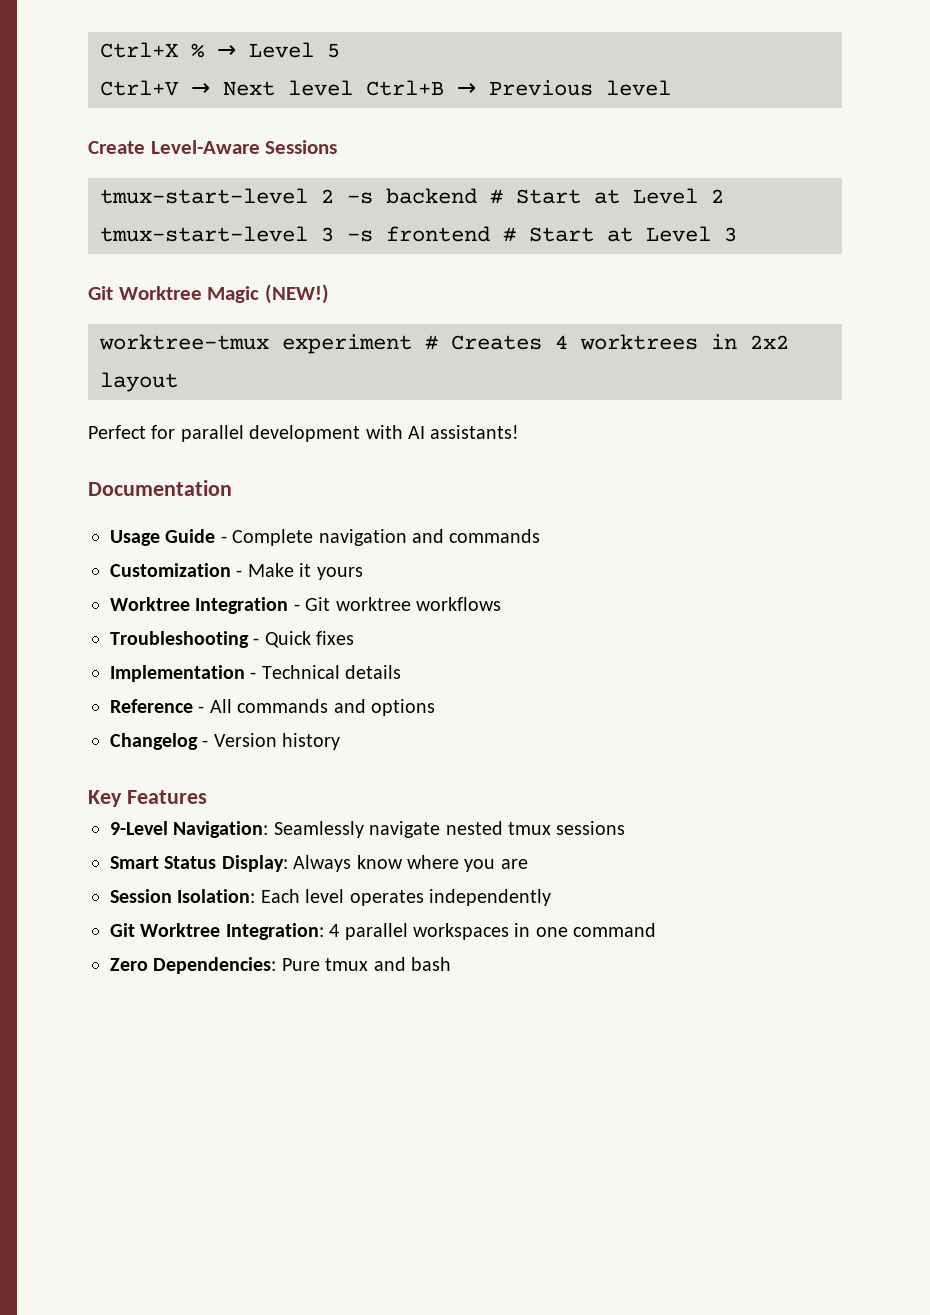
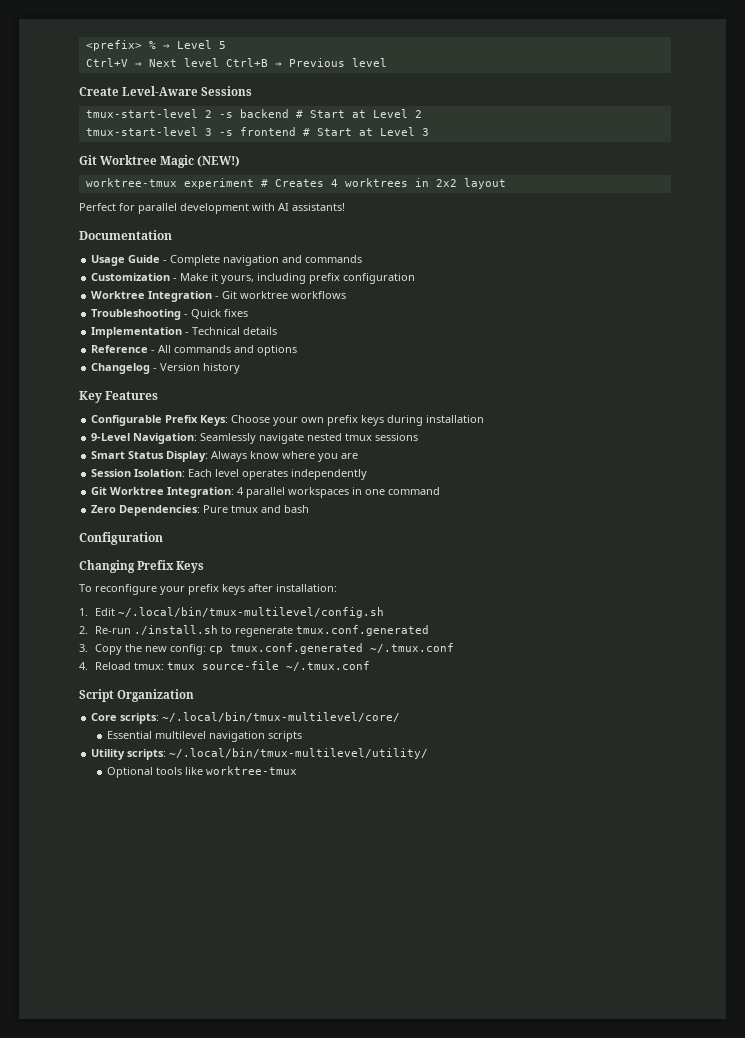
- Ctrl+X % → Level 5
+ <prefix> % → Level 5
- Customization - Make it yours
+ Customization - Make it yours, including prefix configuration
+ Configurable Prefix Keys: Choose your own prefix keys during installation
+ Configuration
+ Changing Prefix Keys
+ To reconfigure your prefix keys after installation:
+ 1. Edit ~/.local/bin/tmux-multilevel/config.sh
+ 2. Re-run ./install.sh to regenerate tmux.conf.generated
+ 3. Copy the new config: cp tmux.conf.generated ~/.tmux.conf
+ 4. Reload tmux: tmux source-file ~/.tmux.conf
+ Script Organization
+ Core scripts: ~/.local/bin/tmux-multilevel/core/
+ Essential multilevel navigation scripts
+ Utility scripts: ~/.local/bin/tmux-multilevel/utility/
+ Optional tools like worktree-tmux

